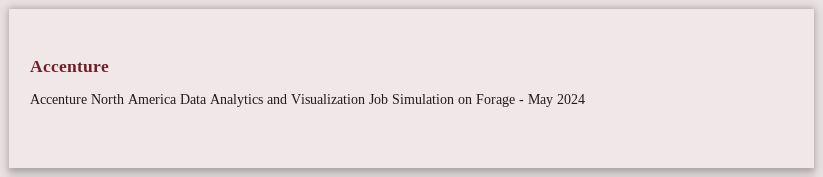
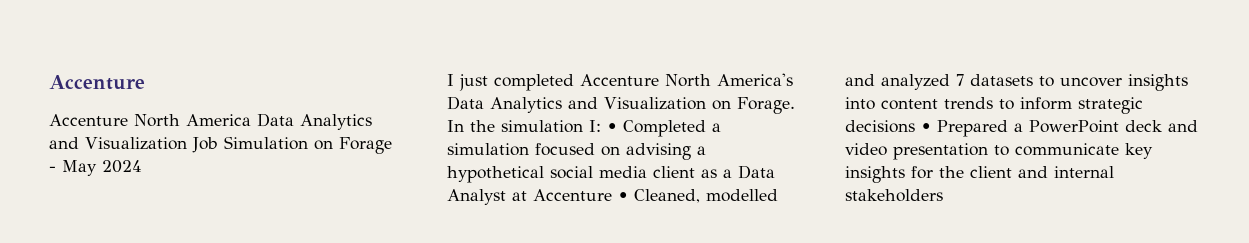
+ I just completed Accenture North America's Data Analytics and Visualization on Forage. In the simulation I: • Completed a simulation focused on advising a hypothetical social media client as a Data Analyst at Accenture • Cleaned, modelled and analyzed 7 datasets to uncover insights into content trends to inform strategic decisions • Prepared a PowerPoint deck and video presentation to communicate key insights for the client and internal stakeholders

